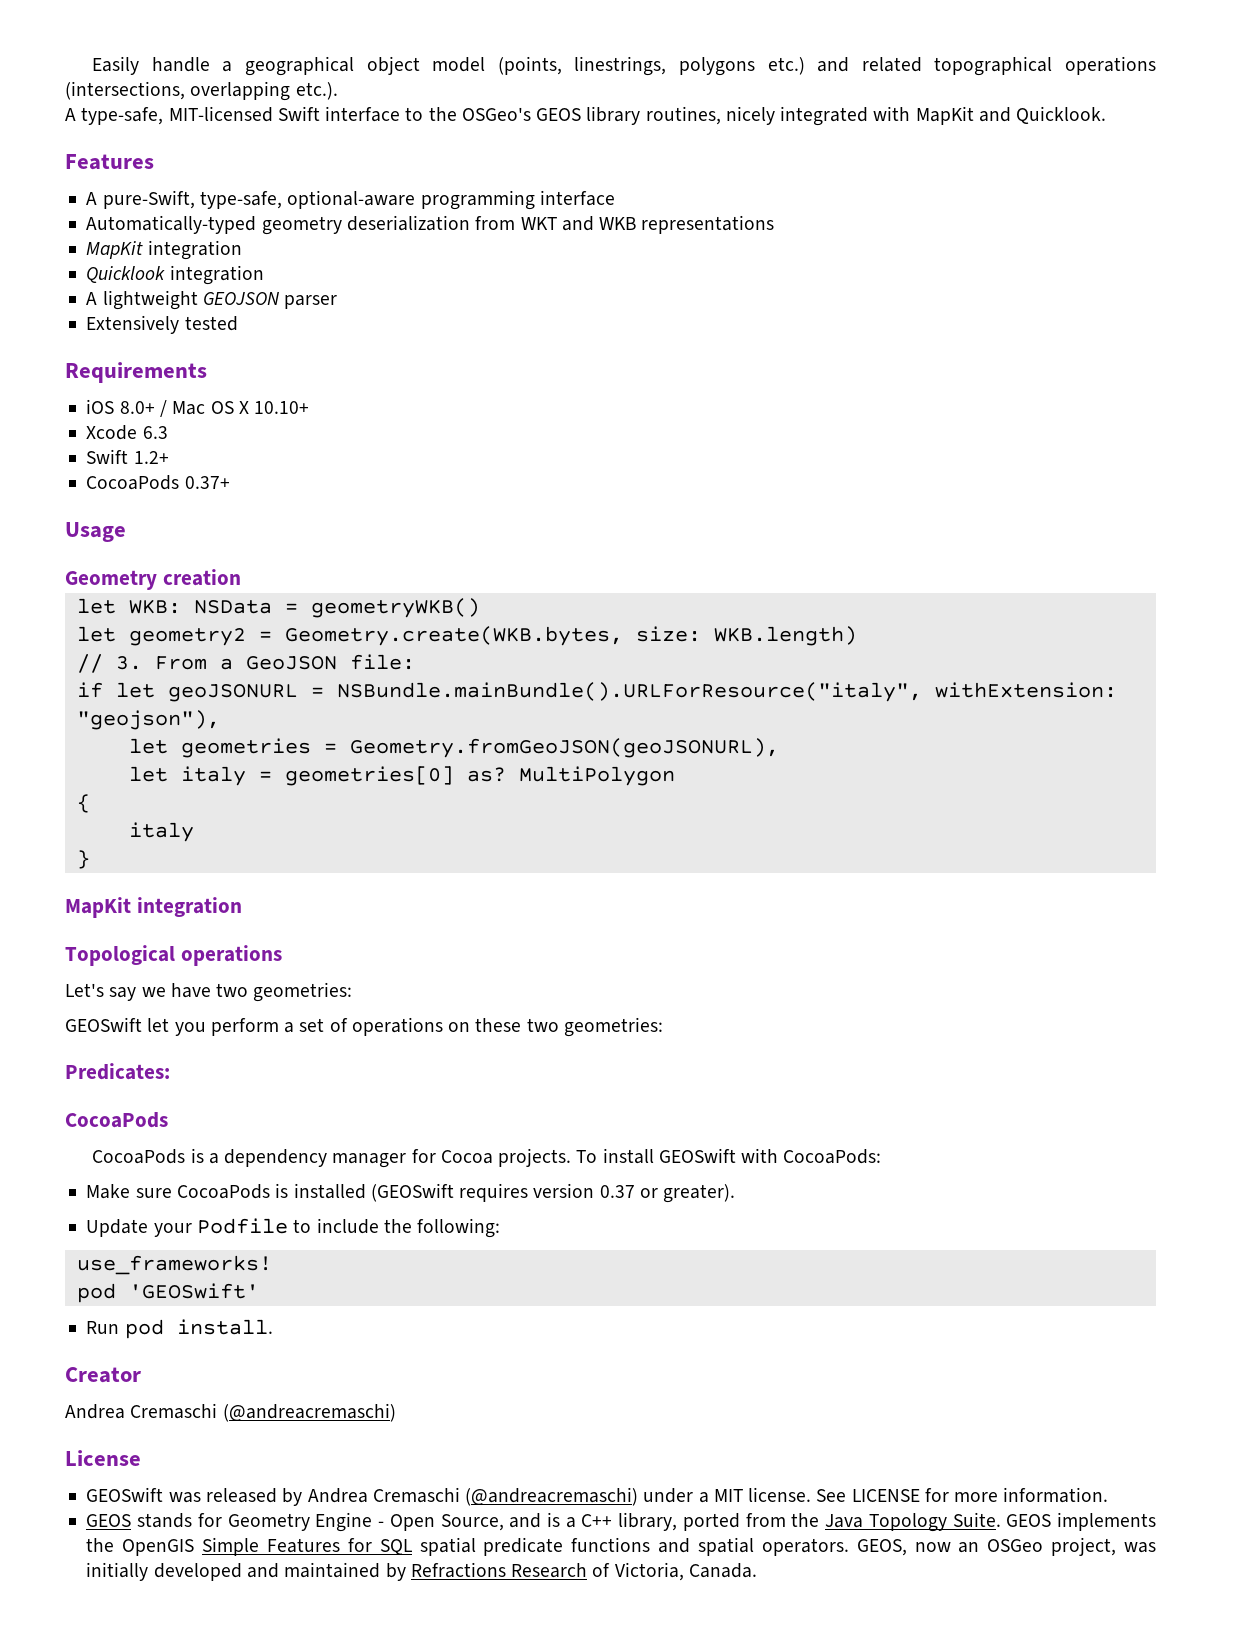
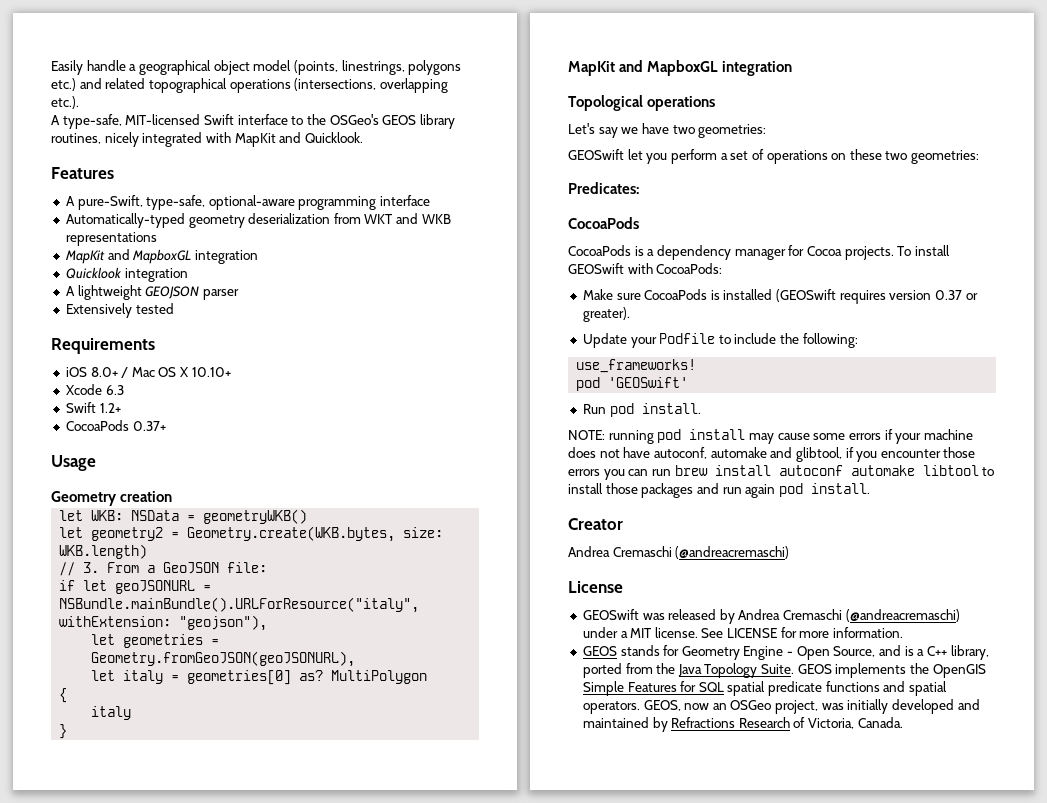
  Automatically-typed geometry deserialization from WKT and WKB representations
- MapKit integration
+ MapKit and MapboxGL integration
  }
- MapKit integration
+ MapKit and MapboxGL integration
+ NOTE: running pod install may cause some errors if your machine does not have autoconf, automake and glibtool, if you encounter those errors you can run brew install autoconf automake libtool to install those packages and run again pod install.

